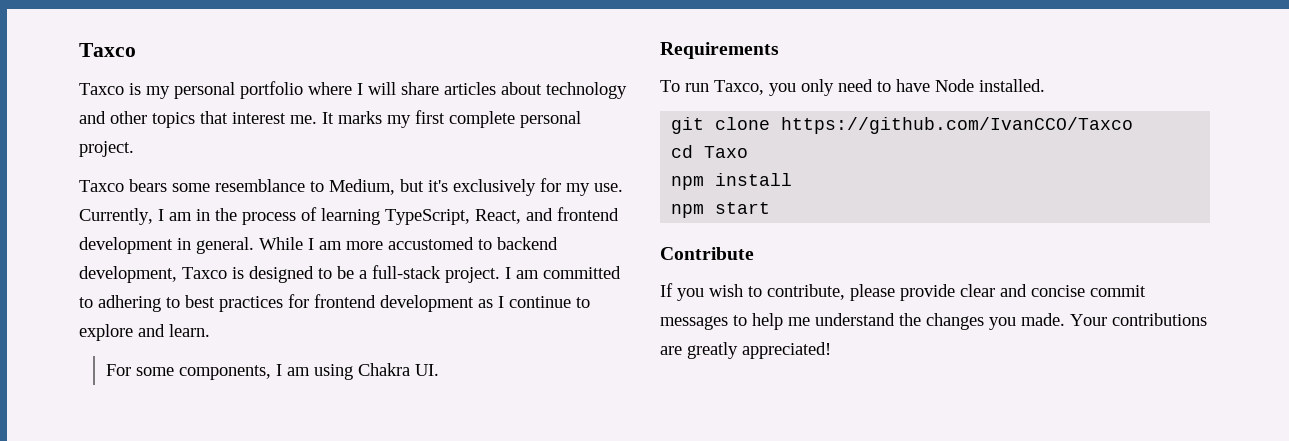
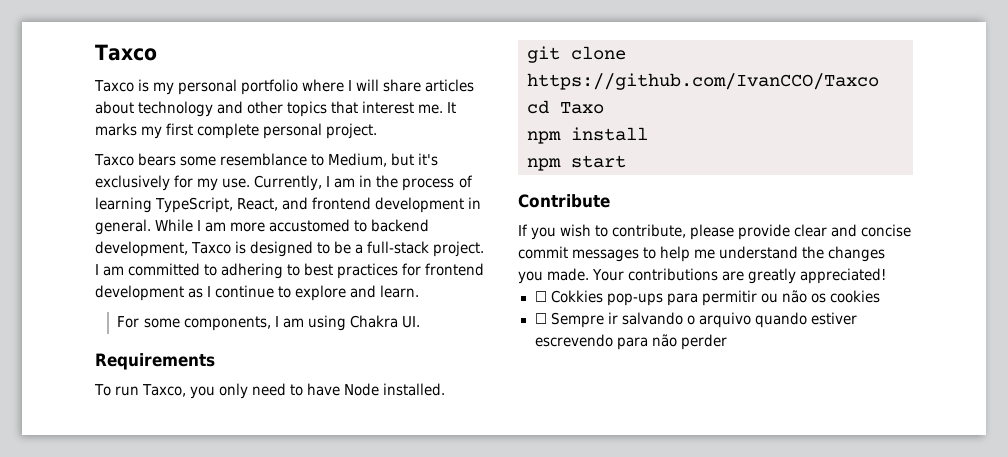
+ ☐ Cokkies pop-ups para permitir ou não os cookies
+ ☐ Sempre ir salvando o arquivo quando estiver escrevendo para não perder

